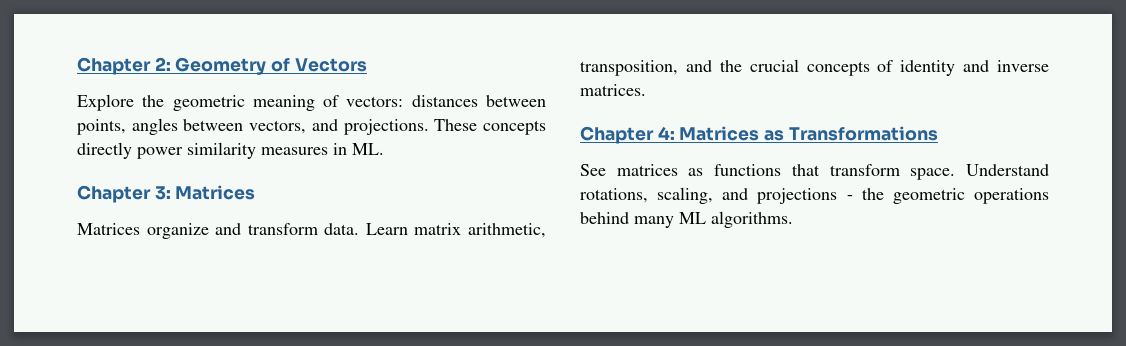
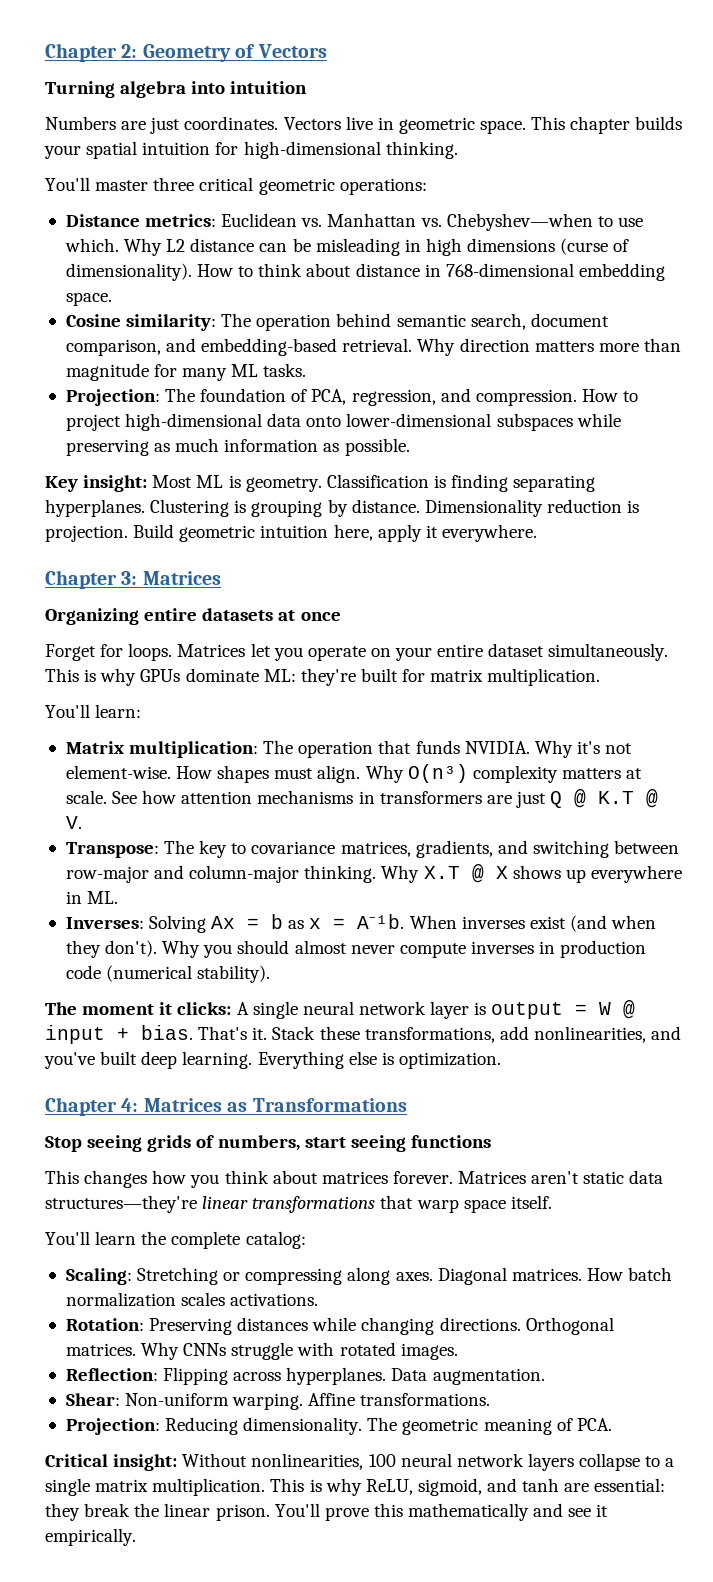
- Explore the geometric meaning of vectors: distances between points, angles between vectors, and projections. These concepts directly power similarity measures in ML.
+ Turning algebra into intuition
+ Numbers are just coordinates. Vectors live in geometric space. This chapter builds your spatial intuition for high-dimensional thinking.
+ You'll master three critical geometric operations:
+ Distance metrics: Euclidean vs. Manhattan vs. Chebyshev—when to use which. Why L2 distance can be misleading in high dimensions (curse of dimensionality). How to think about distance in 768-dimensional embedding space.
+ Cosine similarity: The operation behind semantic search, document comparison, and embedding-based retrieval. Why direction matters more than magnitude for many ML tasks.
+ Projection: The foundation of PCA, regression, and compression. How to project high-dimensional data onto lower-dimensional subspaces while preserving as much information as possible.
+ Key insight: Most ML is geometry. Classification is finding separating hyperplanes. Clustering is grouping by distance. Dimensionality reduction is projection. Build geometric intuition here, apply it everywhere.
  Chapter 3: Matrices
- Matrices organize and transform data. Learn matrix arithmetic, transposition, and the crucial concepts of identity and inverse matrices.
+ Organizing entire datasets at once
+ Forget for loops. Matrices let you operate on your entire dataset simultaneously. This is why GPUs dominate ML: they're built for matrix multiplication.
+ You'll learn:
+ Matrix multiplication: The operation that funds NVIDIA. Why it's not element-wise. How shapes must align. Why O(n³) complexity matters at scale. See how attention mechanisms in transformers are just Q @ K.T @ V.
+ Transpose: The key to covariance matrices, gradients, and switching between row-major and column-major thinking. Why X.T @ X shows up everywhere in ML.
+ Inverses: Solving Ax = b as x = A⁻¹b. When inverses exist (and when they don't). Why you should almost never compute inverses in production code (numerical stability).
+ The moment it clicks: A single neural network layer is output = W @ input + bias. That's it. Stack these transformations, add nonlinearities, and you've built deep learning. Everything else is optimization.
- See matrices as functions that transform space. Understand rotations, scaling, and projections - the geometric operations behind many ML algorithms.
+ Stop seeing grids of numbers, start seeing functions
+ This changes how you think about matrices forever. Matrices aren't static data structures—they're linear transformations that warp space itself.
+ You'll learn the complete catalog:
+ Scaling: Stretching or compressing along axes. Diagonal matrices. How batch normalization scales activations.
+ Rotation: Preserving distances while changing directions. Orthogonal matrices. Why CNNs struggle with rotated images.
+ Reflection: Flipping across hyperplanes. Data augmentation.
+ Shear: Non-uniform warping. Affine transformations.
+ Projection: Reducing dimensionality. The geometric meaning of PCA.
+ Critical insight: Without nonlinearities, 100 neural network layers collapse to a single matrix multiplication. This is why ReLU, sigmoid, and tanh are essential: they break the linear prison. You'll prove this mathematically and see it empirically.

